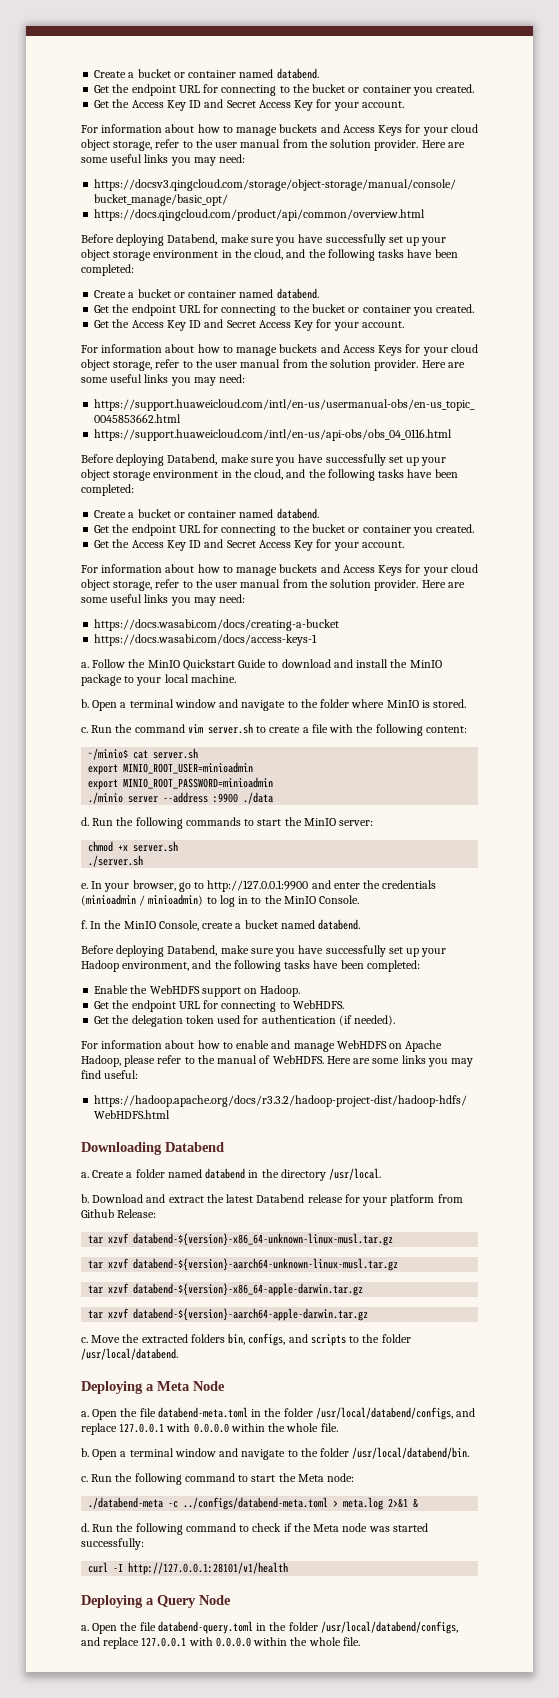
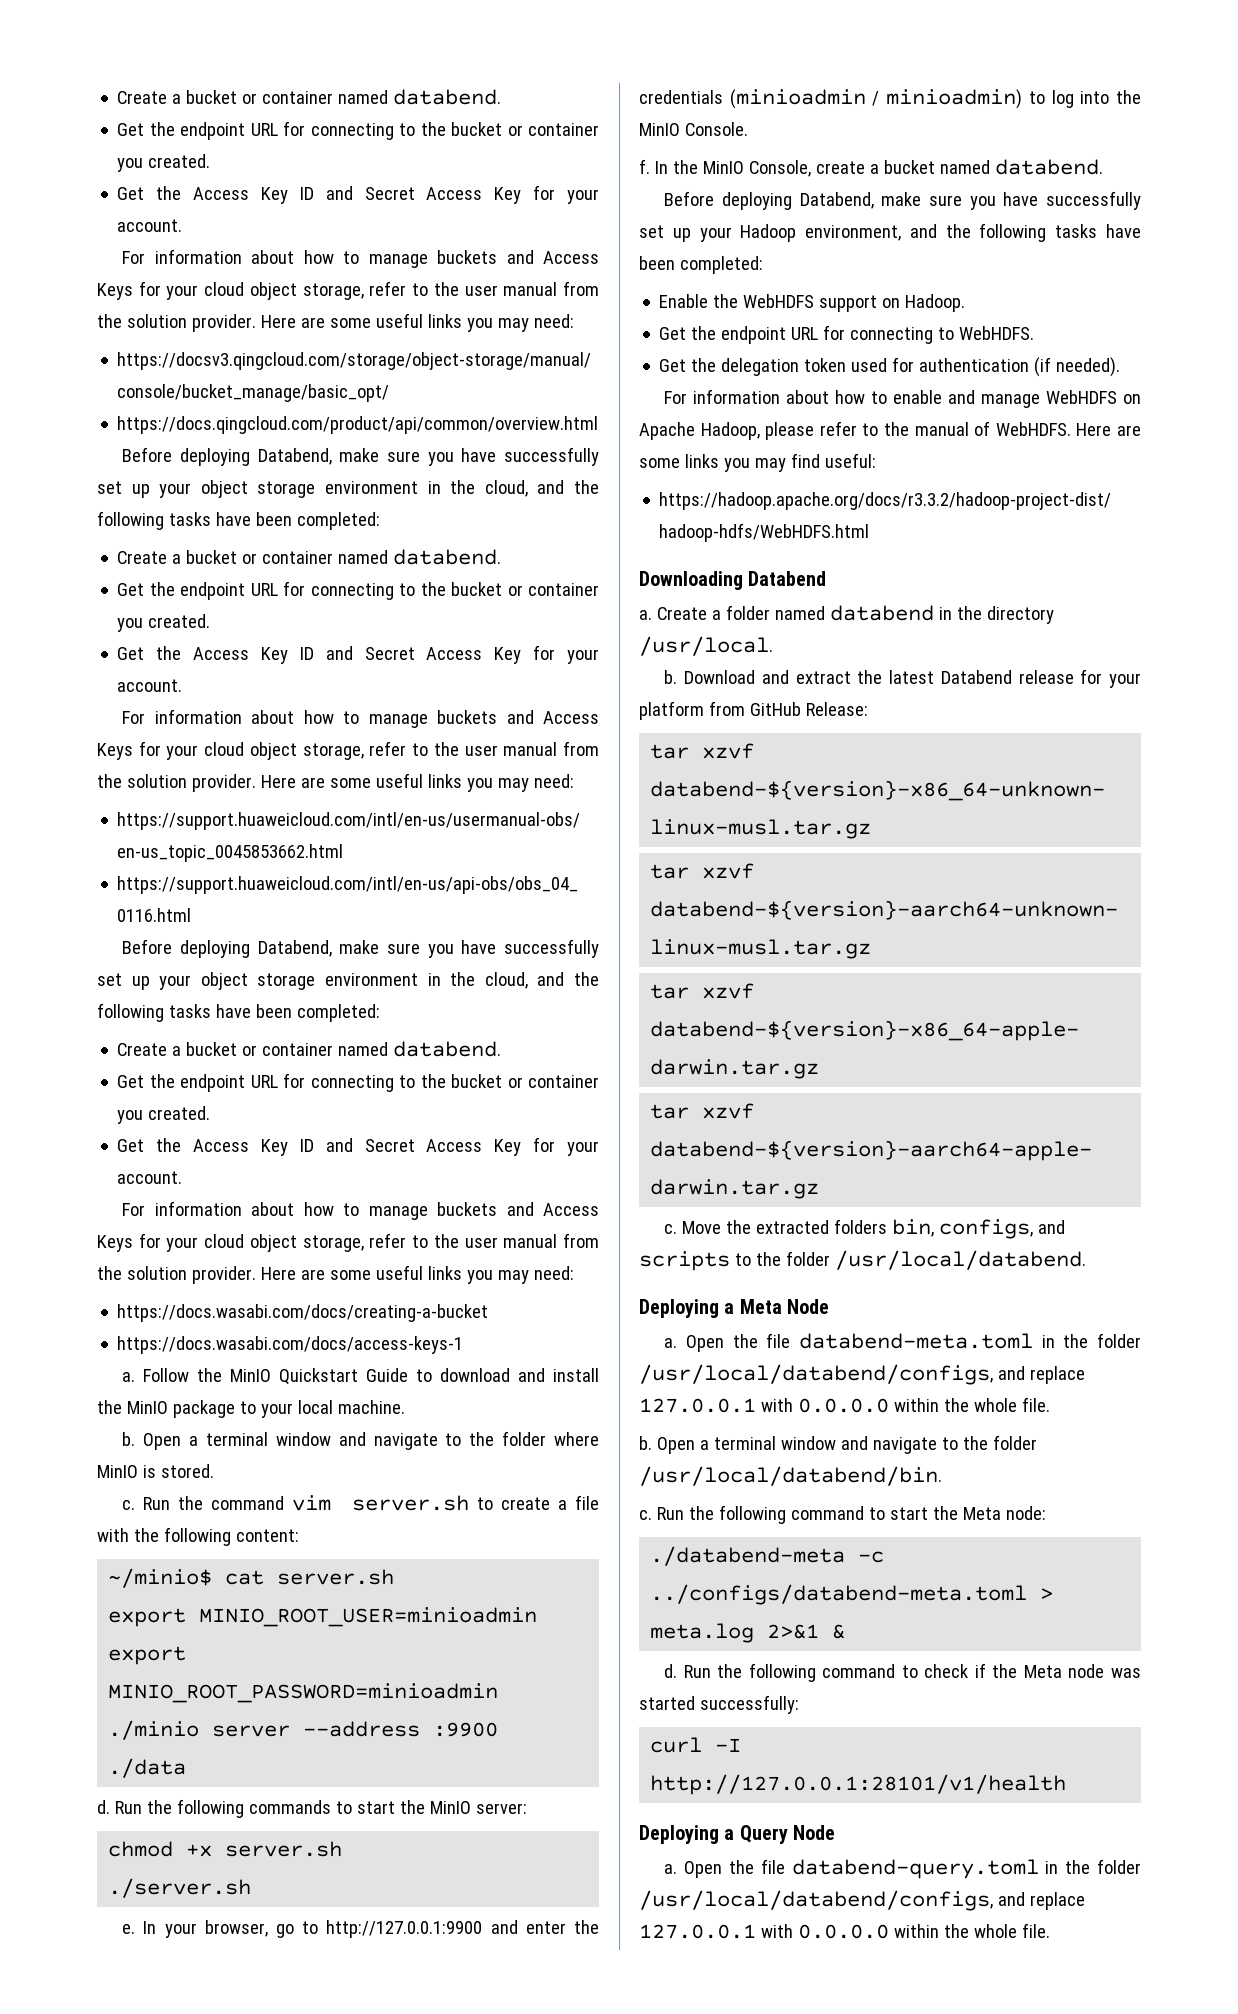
- In your browser, go to http://127.0.0.1:9900 and enter the credentials (minioadmin / minioadmin) to log in to the MinIO Console.
+ In your browser, go to http://127.0.0.1:9900 and enter the credentials (minioadmin / minioadmin) to log into the MinIO Console.
- Download and extract the latest Databend release for your platform from Github Release:
+ Download and extract the latest Databend release for your platform from GitHub Release:

